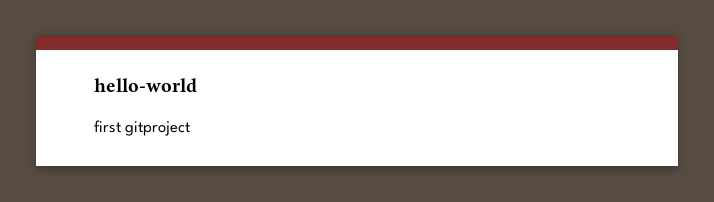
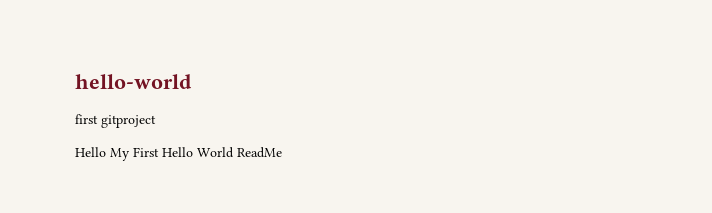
+ Hello My First Hello World ReadMe

